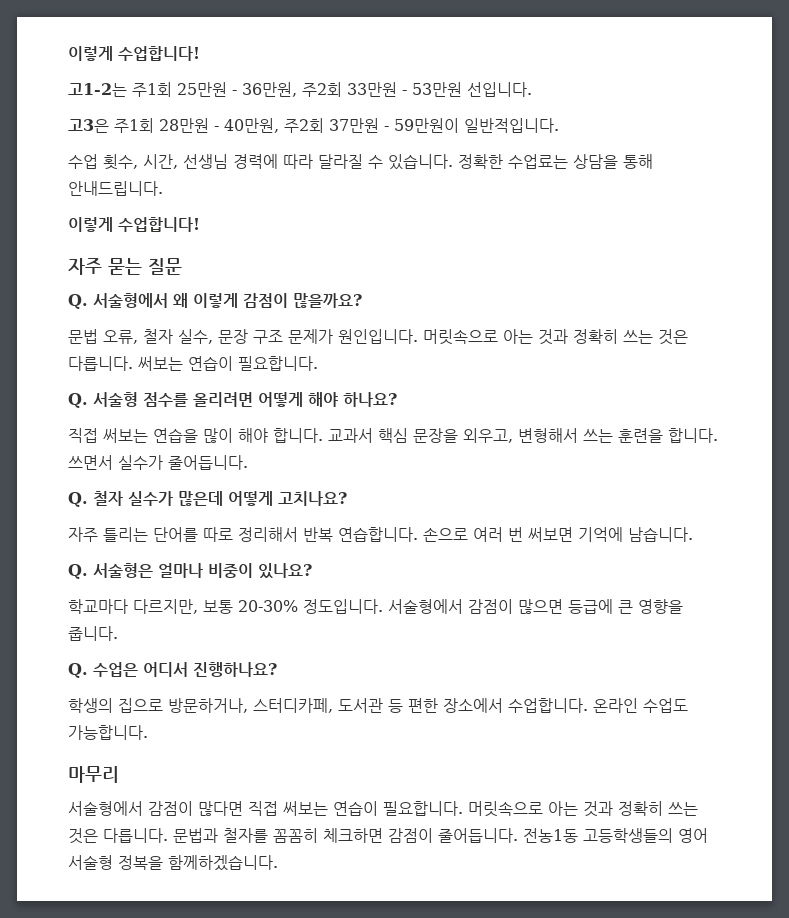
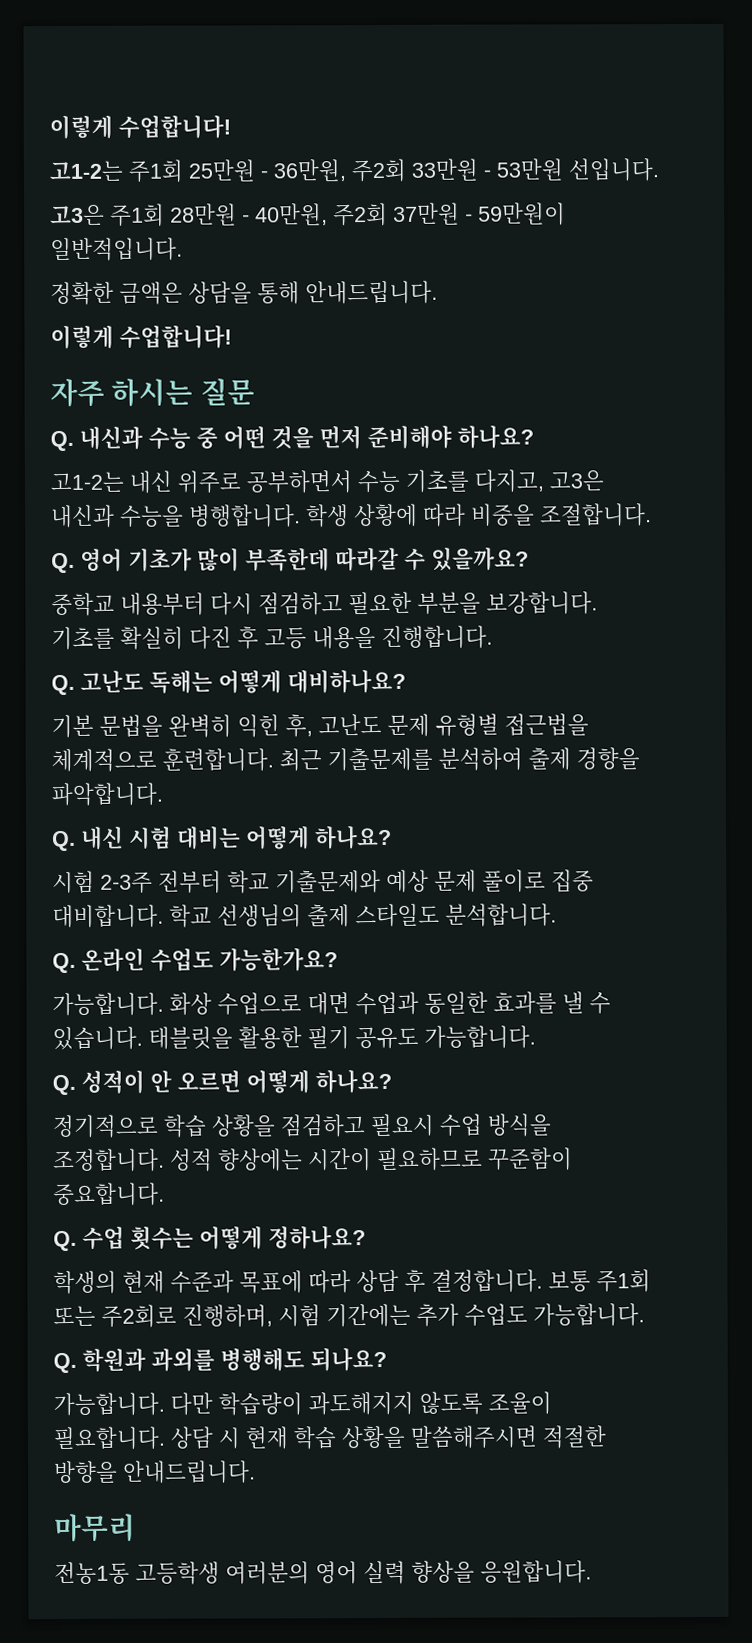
- 수업 횟수, 시간, 선생님 경력에 따라 달라질 수 있습니다. 정확한 수업료는 상담을 통해 안내드립니다.
+ 정확한 금액은 상담을 통해 안내드립니다.
- 자주 묻는 질문
+ 자주 하시는 질문
- Q. 서술형에서 왜 이렇게 감점이 많을까요?
- 문법 오류, 철자 실수, 문장 구조 문제가 원인입니다. 머릿속으로 아는 것과 정확히 쓰는 것은 다릅니다. 써보는 연습이 필요합니다.
- Q. 서술형 점수를 올리려면 어떻게 해야 하나요?
- 직접 써보는 연습을 많이 해야 합니다. 교과서 핵심 문장을 외우고, 변형해서 쓰는 훈련을 합니다. 쓰면서 실수가 줄어듭니다.
- Q. 철자 실수가 많은데 어떻게 고치나요?
- 자주 틀리는 단어를 따로 정리해서 반복 연습합니다. 손으로 여러 번 써보면 기억에 남습니다.
- Q. 서술형은 얼마나 비중이 있나요?
- 학교마다 다르지만, 보통 20-30% 정도입니다. 서술형에서 감점이 많으면 등급에 큰 영향을 줍니다.
- Q. 수업은 어디서 진행하나요?
- 학생의 집으로 방문하거나, 스터디카페, 도서관 등 편한 장소에서 수업합니다. 온라인 수업도 가능합니다.
+ Q. 내신과 수능 중 어떤 것을 먼저 준비해야 하나요?
+ 고1-2는 내신 위주로 공부하면서 수능 기초를 다지고, 고3은 내신과 수능을 병행합니다. 학생 상황에 따라 비중을 조절합니다.
+ Q. 영어 기초가 많이 부족한데 따라갈 수 있을까요?
+ 중학교 내용부터 다시 점검하고 필요한 부분을 보강합니다. 기초를 확실히 다진 후 고등 내용을 진행합니다.
+ Q. 고난도 독해는 어떻게 대비하나요?
+ 기본 문법을 완벽히 익힌 후, 고난도 문제 유형별 접근법을 체계적으로 훈련합니다. 최근 기출문제를 분석하여 출제 경향을 파악합니다.
+ Q. 내신 시험 대비는 어떻게 하나요?
+ 시험 2-3주 전부터 학교 기출문제와 예상 문제 풀이로 집중 대비합니다. 학교 선생님의 출제 스타일도 분석합니다.
+ Q. 온라인 수업도 가능한가요?
+ 가능합니다. 화상 수업으로 대면 수업과 동일한 효과를 낼 수 있습니다. 태블릿을 활용한 필기 공유도 가능합니다.
+ Q. 성적이 안 오르면 어떻게 하나요?
+ 정기적으로 학습 상황을 점검하고 필요시 수업 방식을 조정합니다. 성적 향상에는 시간이 필요하므로 꾸준함이 중요합니다.
+ Q. 수업 횟수는 어떻게 정하나요?
+ 학생의 현재 수준과 목표에 따라 상담 후 결정합니다. 보통 주1회 또는 주2회로 진행하며, 시험 기간에는 추가 수업도 가능합니다.
+ Q. 학원과 과외를 병행해도 되나요?
+ 가능합니다. 다만 학습량이 과도해지지 않도록 조율이 필요합니다. 상담 시 현재 학습 상황을 말씀해주시면 적절한 방향을 안내드립니다.
  마무리
- 서술형에서 감점이 많다면 직접 써보는 연습이 필요합니다. 머릿속으로 아는 것과 정확히 쓰는 것은 다릅니다. 문법과 철자를 꼼꼼히 체크하면 감점이 줄어듭니다. 전농1동 고등학생들의 영어 서술형 정복을 함께하겠습니다.
+ 전농1동 고등학생 여러분의 영어 실력 향상을 응원합니다.

